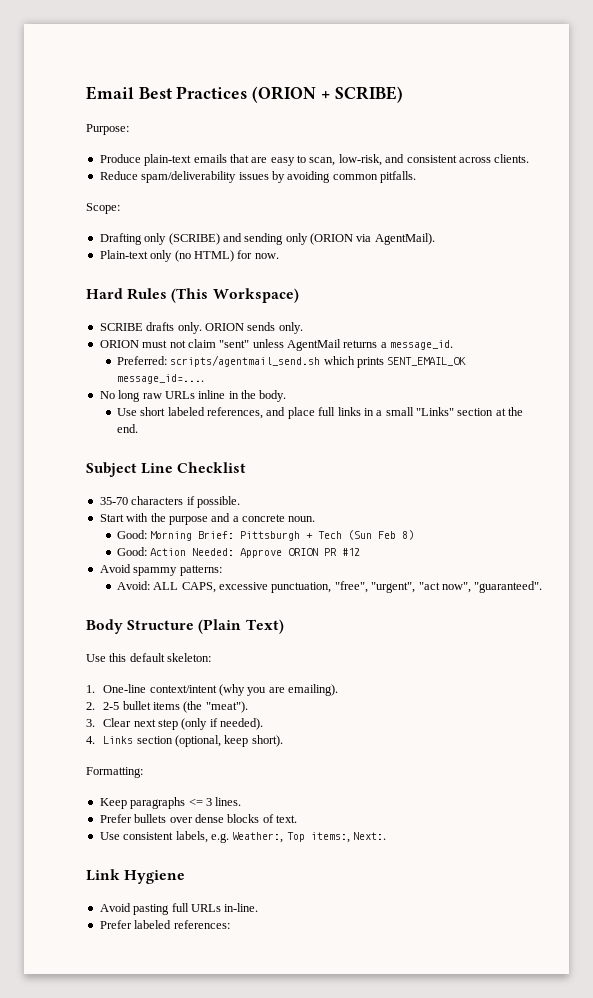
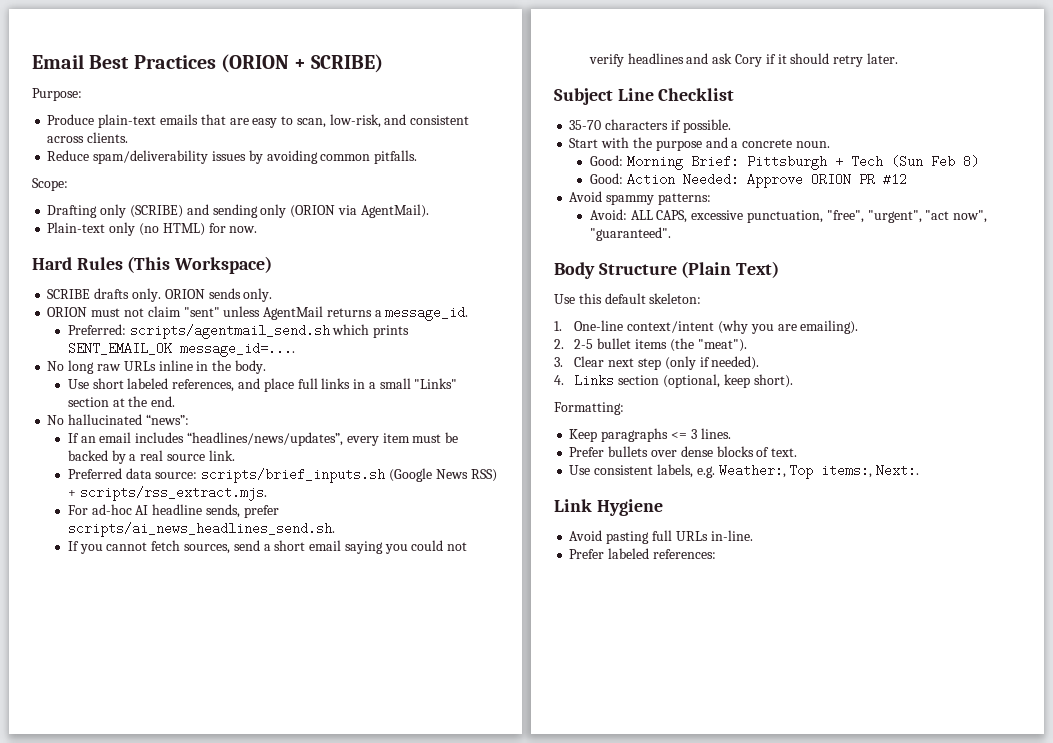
+ No hallucinated “news”:
+ If an email includes “headlines/news/updates”, every item must be backed by a real source link.
+ Preferred data source: scripts/brief_inputs.sh (Google News RSS) + scripts/rss_extract.mjs.
+ For ad-hoc AI headline sends, prefer scripts/ai_news_headlines_send.sh.
+ If you cannot fetch sources, send a short email saying you could not verify headlines and ask Cory if it should retry later.

